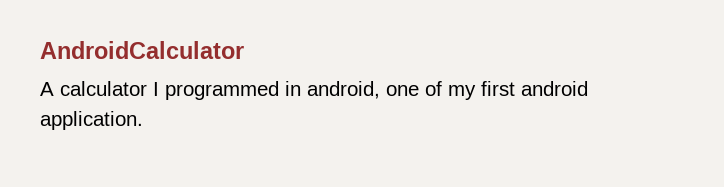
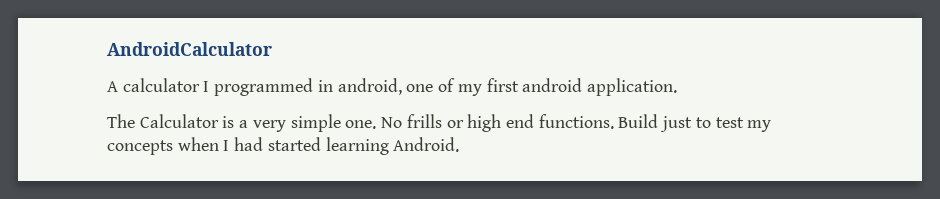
+ The Calculator is a very simple one. No frills or high end functions. Build just to test my concepts when I had started learning Android.

